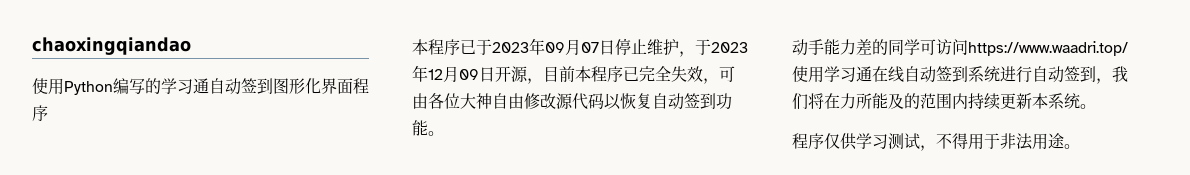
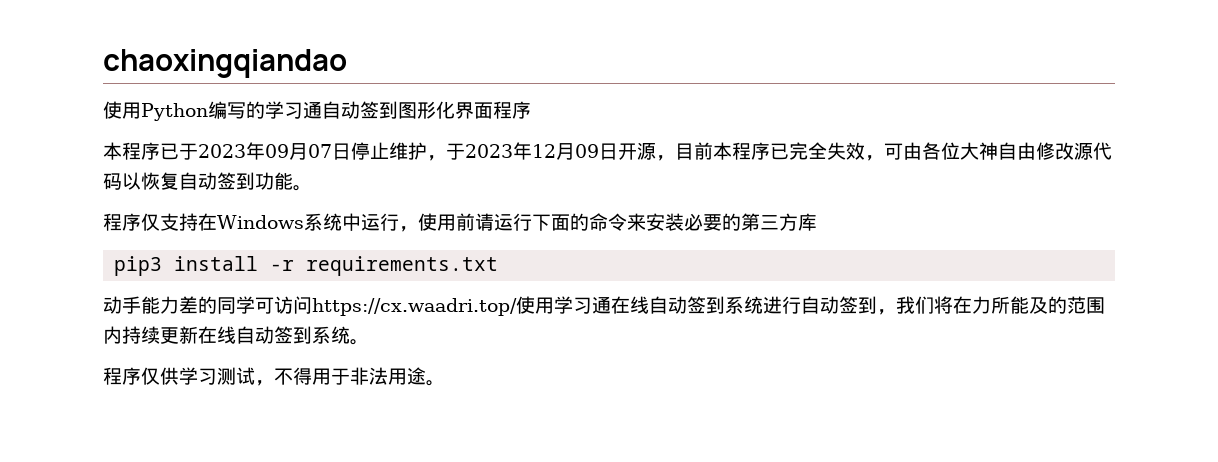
+ 程序仅支持在Windows系统中运行，使用前请运行下面的命令来安装必要的第三方库
+ pip3 install -r requirements.txt
- 动手能力差的同学可访问https://www.waadri.top/使用学习通在线自动签到系统进行自动签到，我们将在力所能及的范围内持续更新本系统。
+ 动手能力差的同学可访问https://cx.waadri.top/使用学习通在线自动签到系统进行自动签到，我们将在力所能及的范围内持续更新在线自动签到系统。

